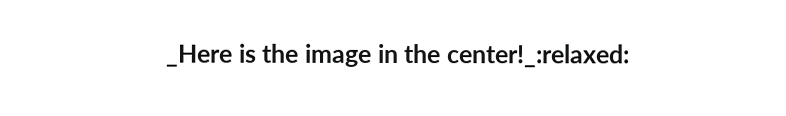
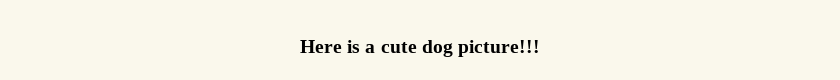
- _Here is the image in the center!_:relaxed:
+ Here is a cute dog picture!!!

